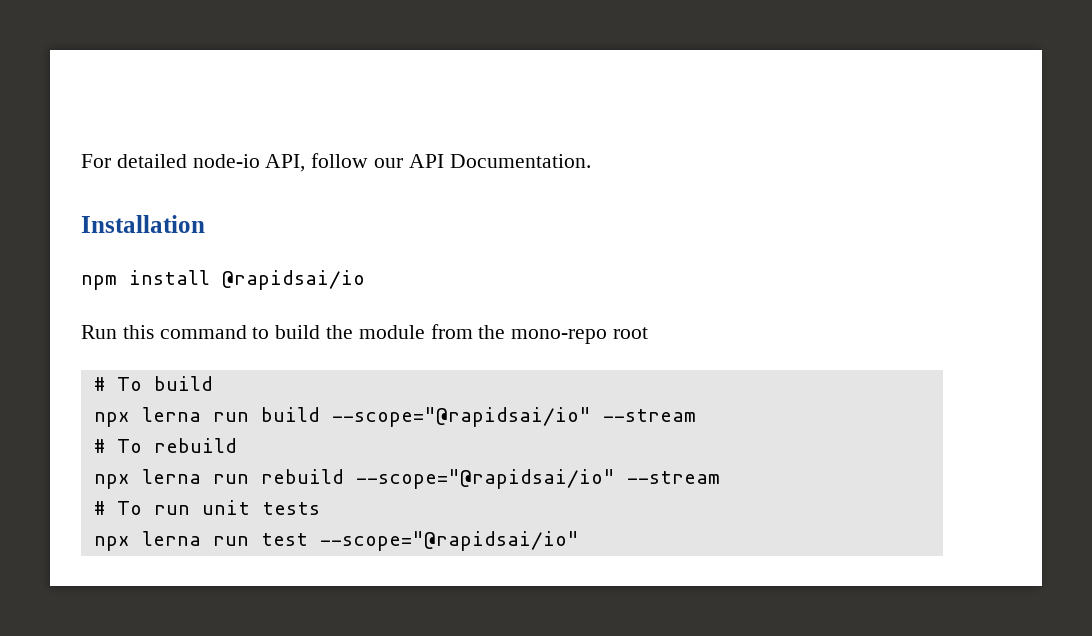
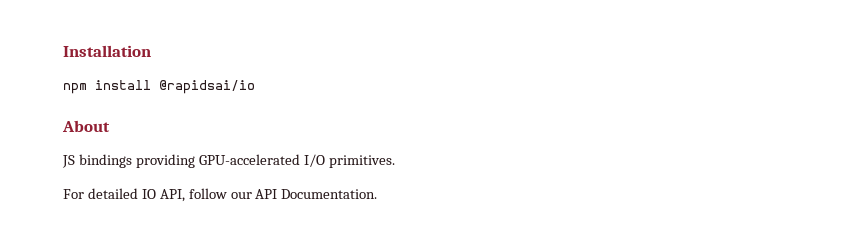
- For detailed node-io API, follow our API Documentation.
  Installation
  npm install @rapidsai/io
- Run this command to build the module from the mono-repo root
- # To build
- npx lerna run build --scope="@rapidsai/io" --stream
- # To rebuild
- npx lerna run rebuild --scope="@rapidsai/io" --stream
- # To run unit tests
- npx lerna run test --scope="@rapidsai/io"
+ About
+ JS bindings providing GPU-accelerated I/O primitives.
+ For detailed IO API, follow our API Documentation.

